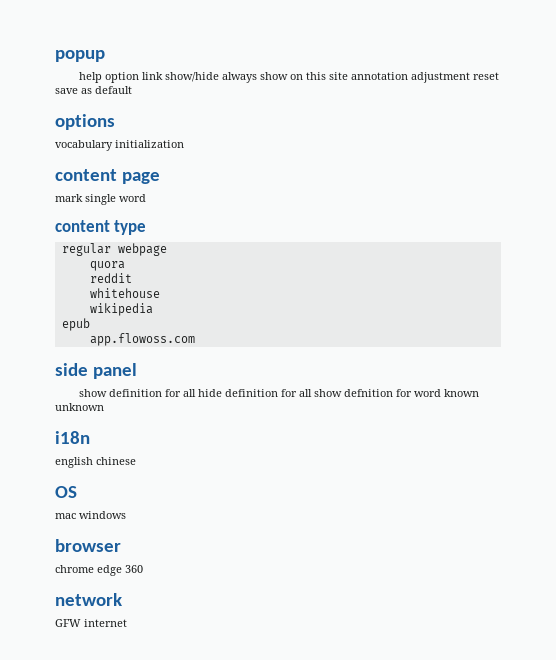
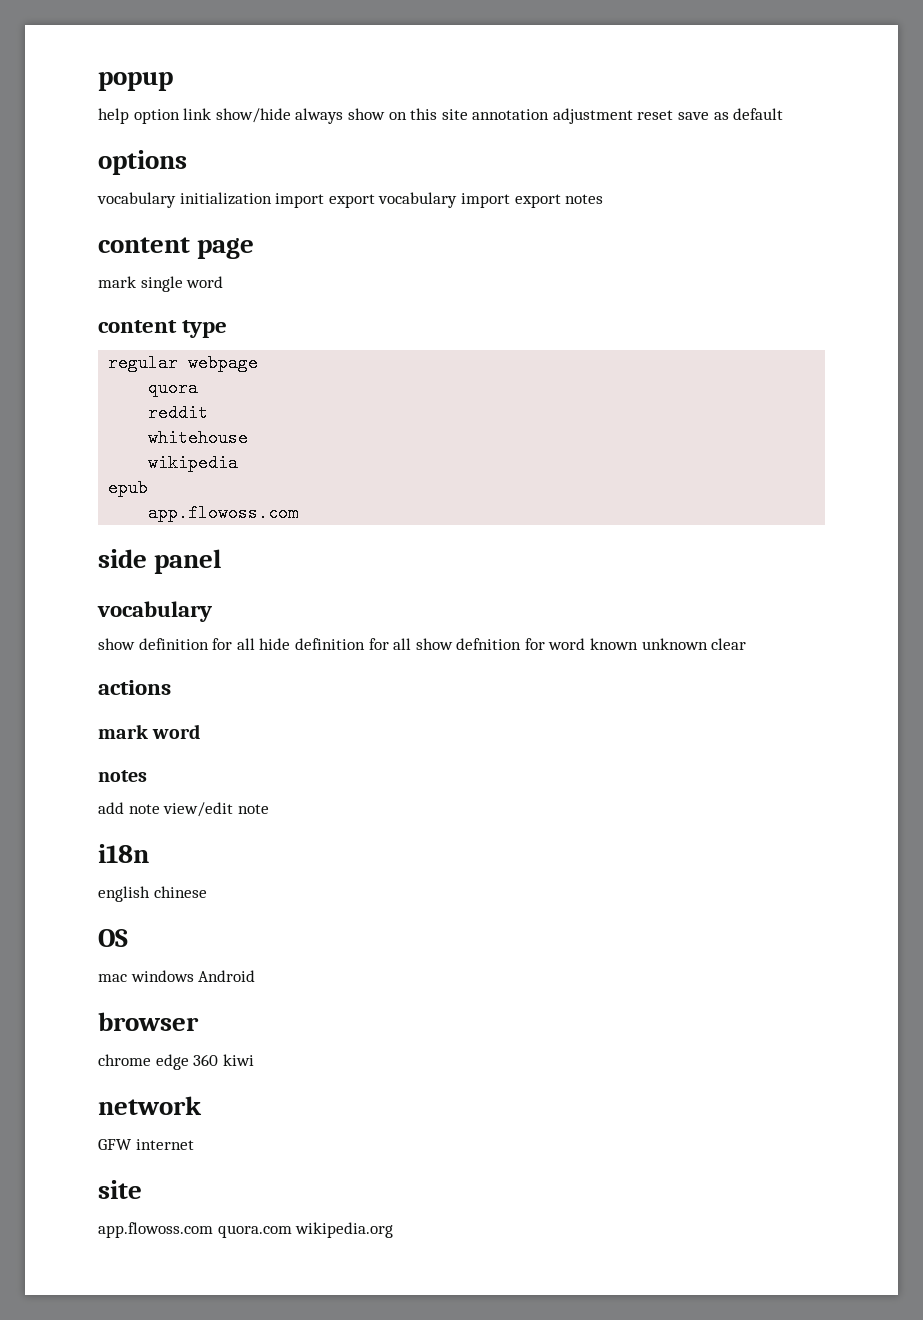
- vocabulary initialization
+ vocabulary initialization import export vocabulary import export notes
  side panel
+ vocabulary
- show definition for all hide definition for all show defnition for word known unknown
+ show definition for all hide definition for all show defnition for word known unknown clear
+ actions
+ mark word
+ notes
+ add note view/edit note
- mac windows
+ mac windows Android
- chrome edge 360
+ chrome edge 360 kiwi
  GFW internet
+ site
+ app.flowoss.com quora.com wikipedia.org

